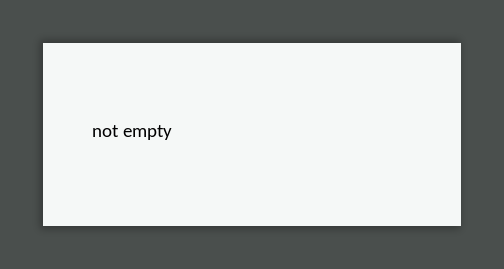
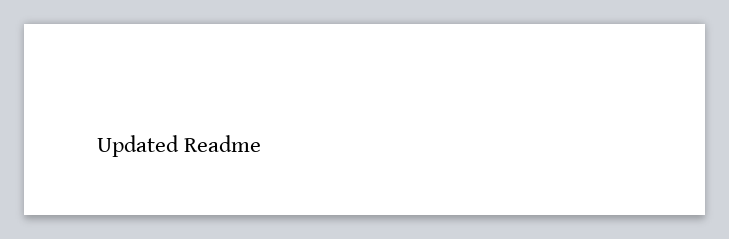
- not empty
+ Updated Readme

